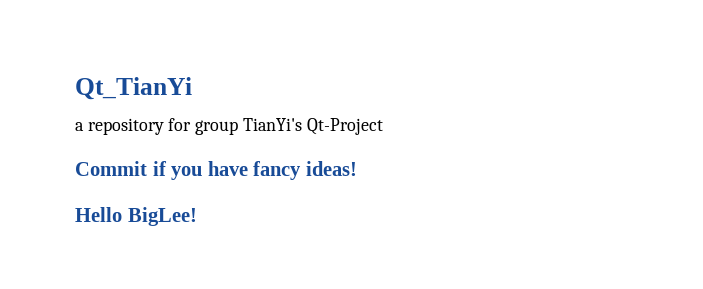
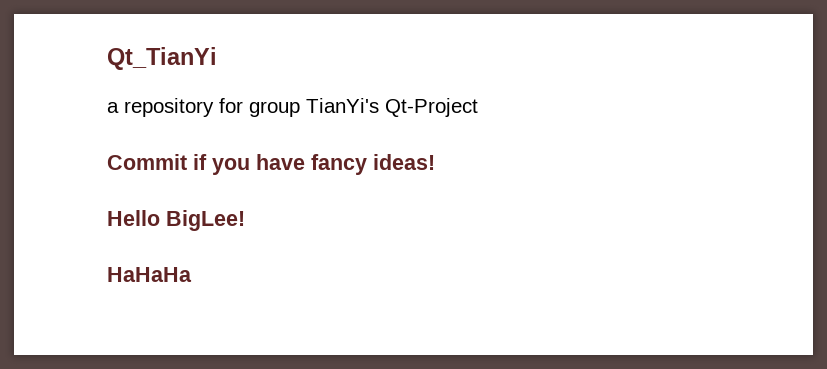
+ HaHaHa

